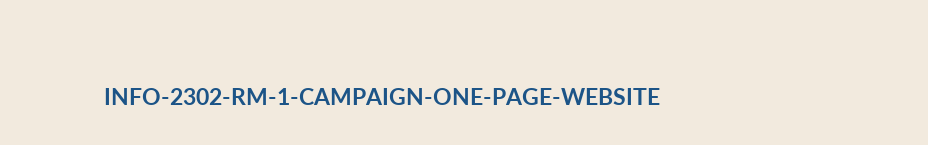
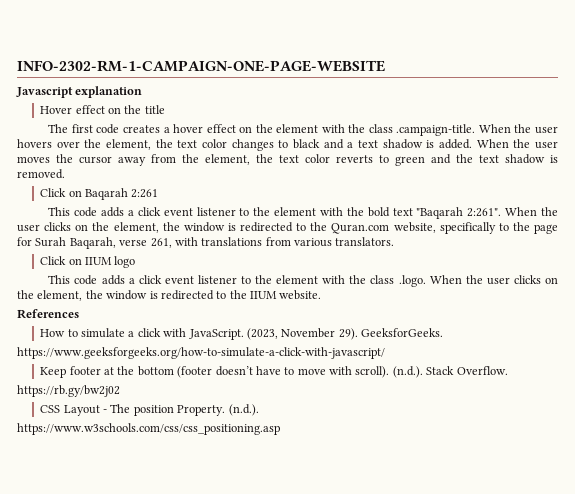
+ Javascript explanation
+ Hover effect on the title
+ The first code creates a hover effect on the element with the class .campaign-title. When the user hovers over the element, the text color changes to black and a text shadow is added. When the user moves the cursor away from the element, the text color reverts to green and the text shadow is removed.
+ Click on Baqarah 2:261
+ This code adds a click event listener to the element with the bold text "Baqarah 2:261". When the user clicks on the element, the window is redirected to the Quran.com website, specifically to the page for Surah Baqarah, verse 261, with translations from various translators.
+ Click on IIUM logo
+ This code adds a click event listener to the element with the class .logo. When the user clicks on the element, the window is redirected to the IIUM website.
+ References
+ How to simulate a click with JavaScript. (2023, November 29). GeeksforGeeks.
+ https://www.geeksforgeeks.org/how-to-simulate-a-click-with-javascript/
+ Keep footer at the bottom (footer doesn’t have to move with scroll). (n.d.). Stack Overflow.
+ https://rb.gy/bw2j02
+ CSS Layout - The position Property. (n.d.).
+ https://www.w3schools.com/css/css_positioning.asp

